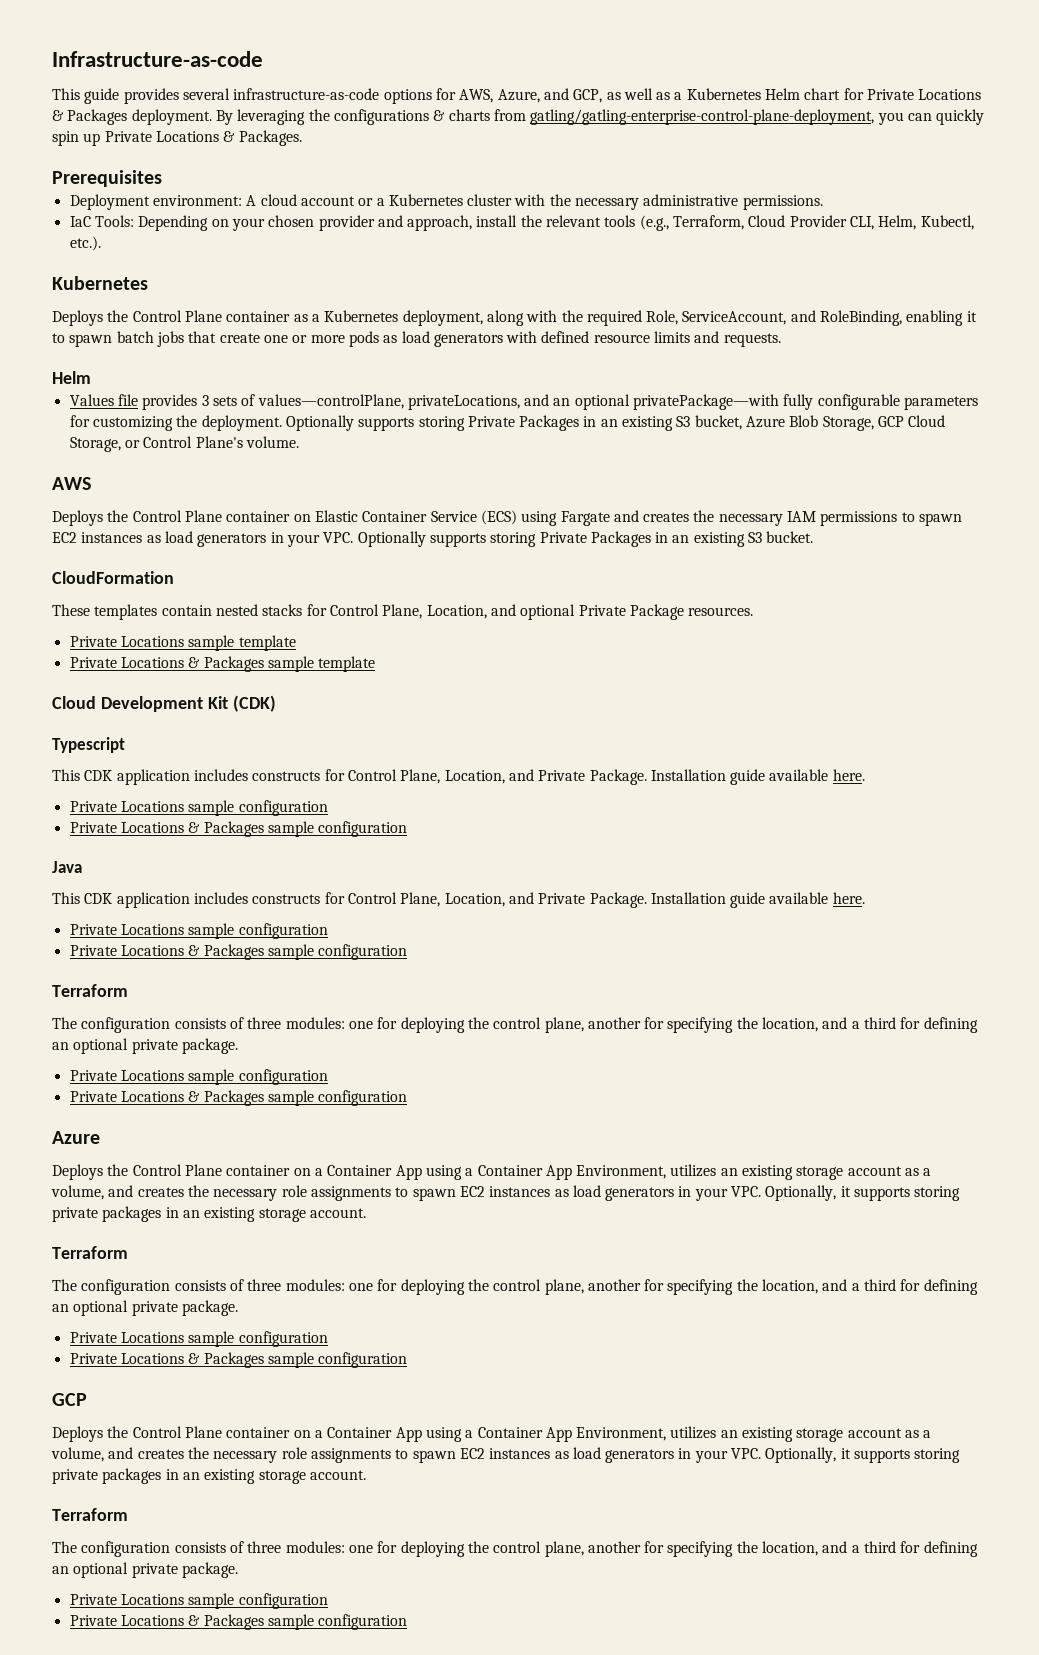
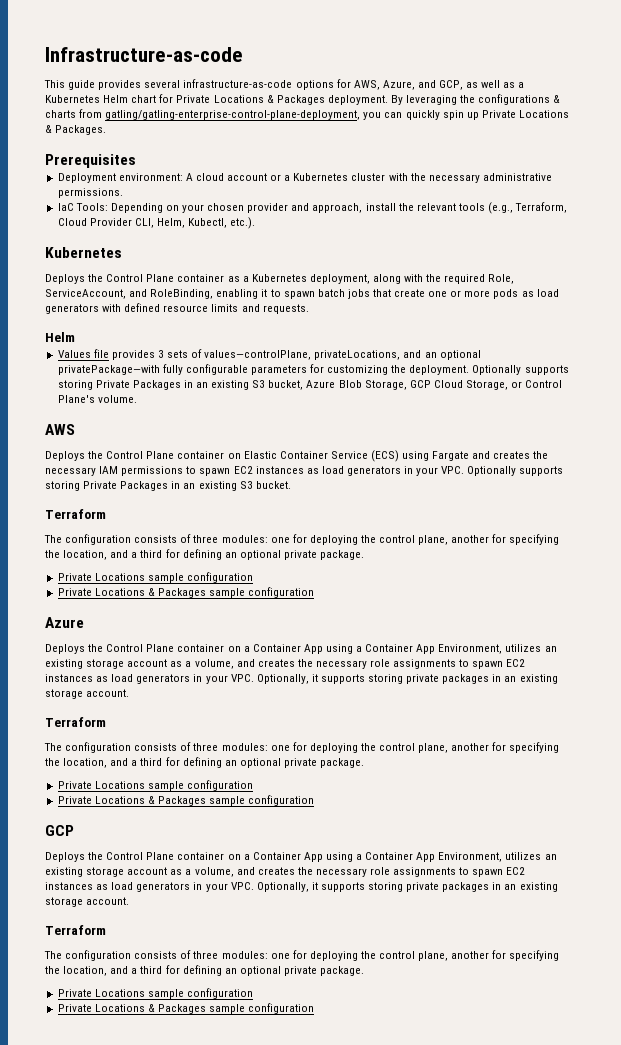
- CloudFormation
- These templates contain nested stacks for Control Plane, Location, and optional Private Package resources.
- Private Locations sample template
- Private Locations & Packages sample template
- Cloud Development Kit (CDK)
- Typescript
- This CDK application includes constructs for Control Plane, Location, and Private Package. Installation guide available here.
- Private Locations sample configuration
- Private Locations & Packages sample configuration
- Java
- This CDK application includes constructs for Control Plane, Location, and Private Package. Installation guide available here.
- Private Locations sample configuration
- Private Locations & Packages sample configuration

